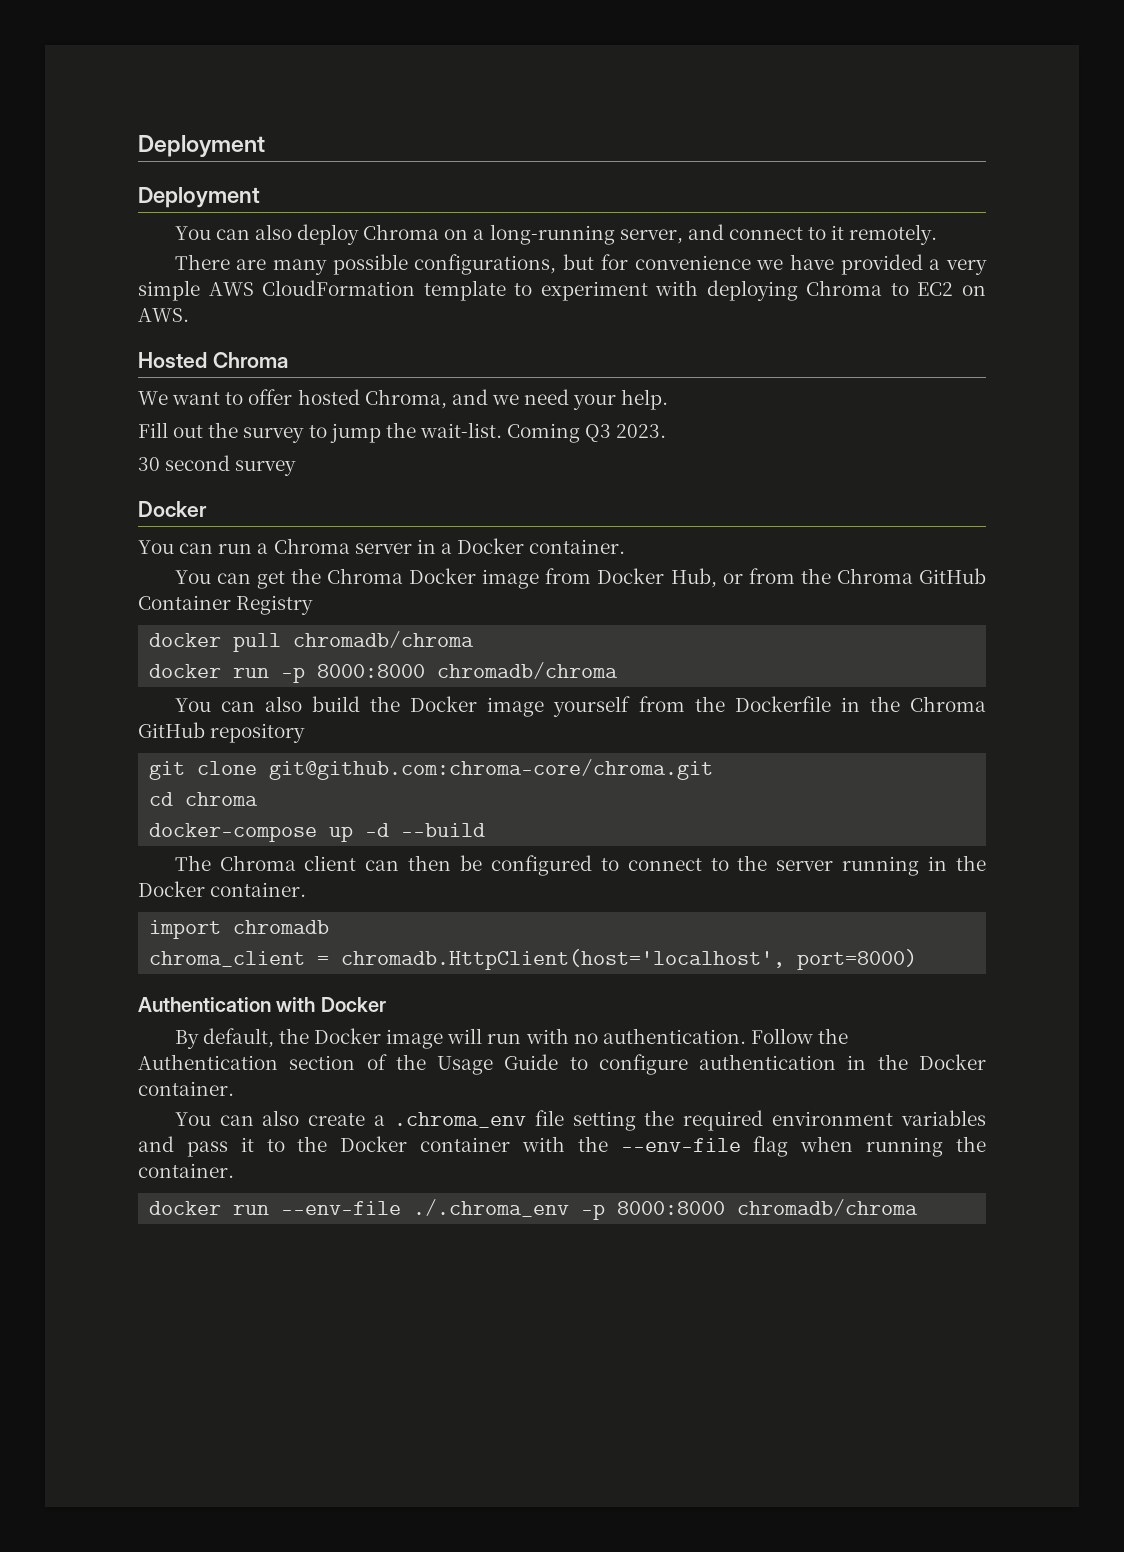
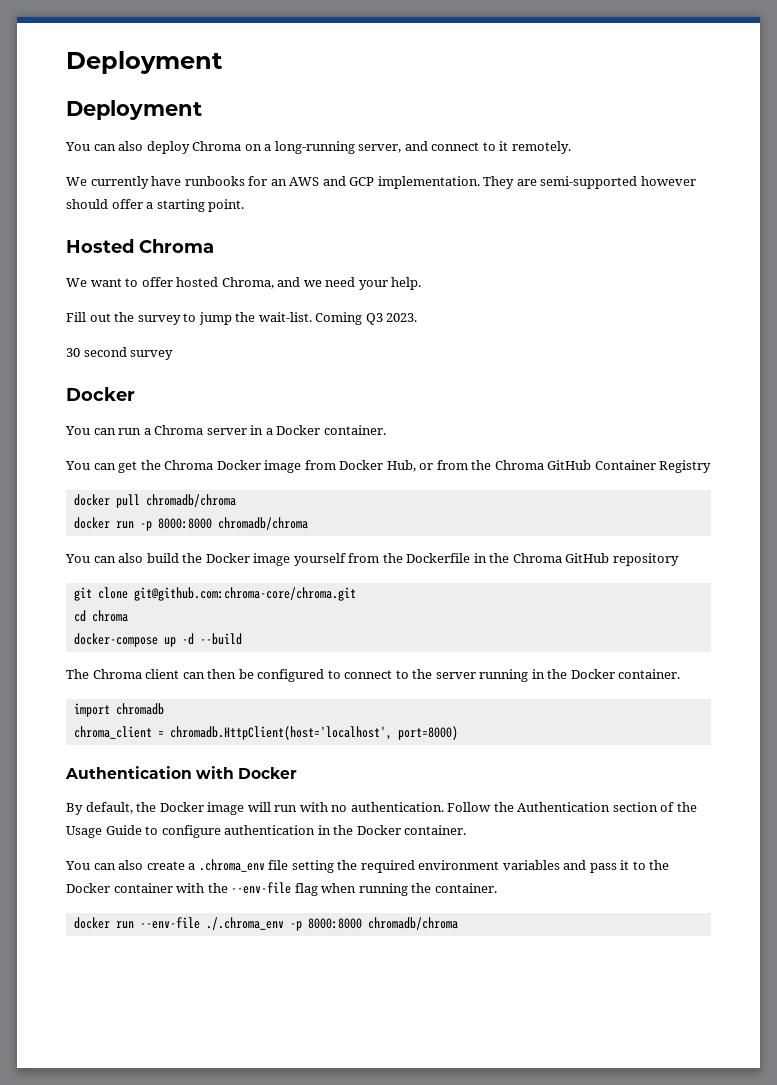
- There are many possible configurations, but for convenience we have provided a very simple AWS CloudFormation template to experiment with deploying Chroma to EC2 on AWS.
+ We currently have runbooks for an AWS and GCP implementation. They are semi-supported however should offer a starting point.

